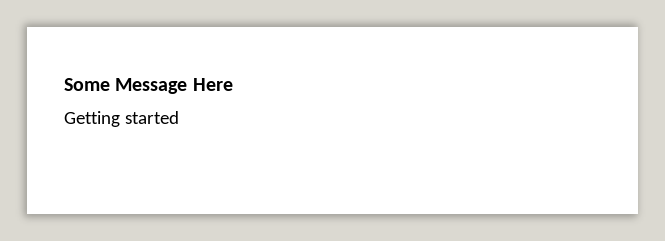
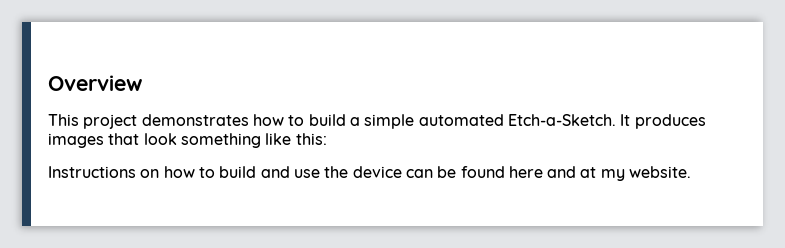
- Some Message Here
- Getting started
+ Overview
+ This project demonstrates how to build a simple automated Etch-a-Sketch. It produces images that look something like this:
+ Instructions on how to build and use the device can be found here and at my website.

